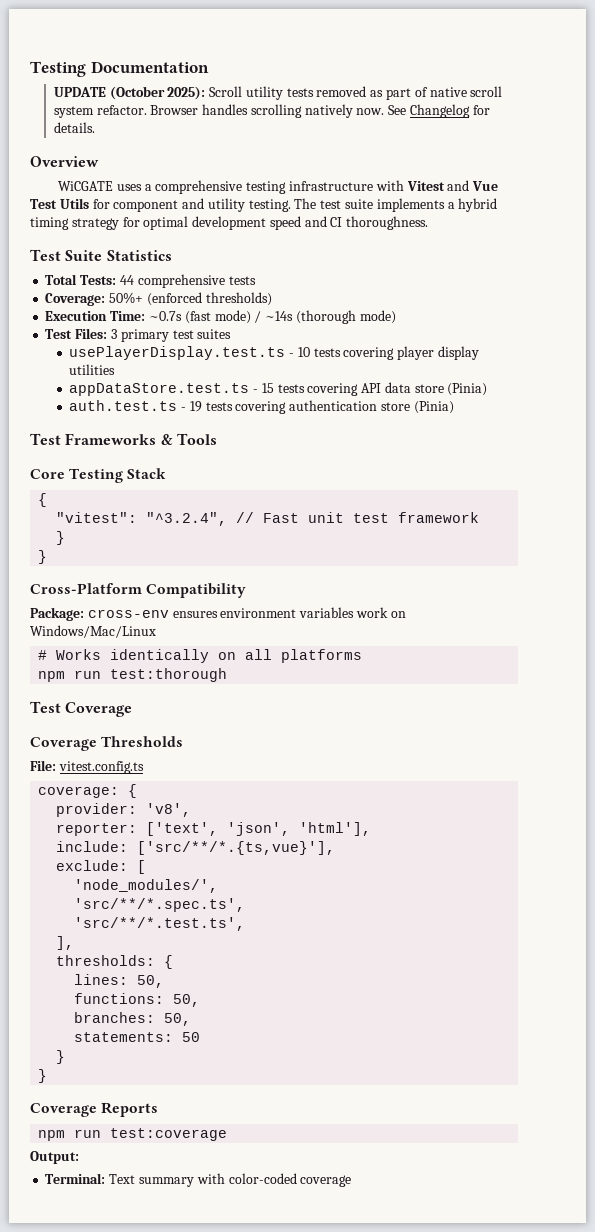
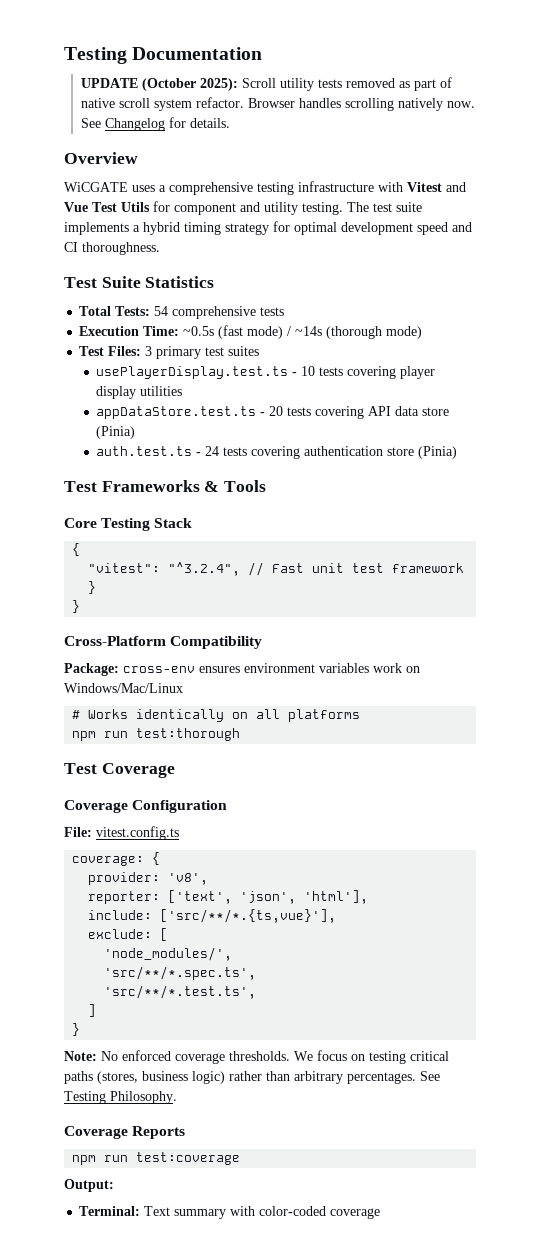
- Total Tests: 44 comprehensive tests
+ Total Tests: 54 comprehensive tests
- Coverage: 50%+ (enforced thresholds)
- Execution Time: ~0.7s (fast mode) / ~14s (thorough mode)
+ Execution Time: ~0.5s (fast mode) / ~14s (thorough mode)
- appDataStore.test.ts - 15 tests covering API data store (Pinia)
+ appDataStore.test.ts - 20 tests covering API data store (Pinia)
- auth.test.ts - 19 tests covering authentication store (Pinia)
+ auth.test.ts - 24 tests covering authentication store (Pinia)
- Coverage Thresholds
+ Coverage Configuration
- ],
- thresholds: {
- lines: 50,
- functions: 50,
- branches: 50,
- statements: 50
+ ]
  }
- }
+ Note: No enforced coverage thresholds. We focus on testing critical paths (stores, business logic) rather than arbitrary percentages. See Testing Philosophy.

